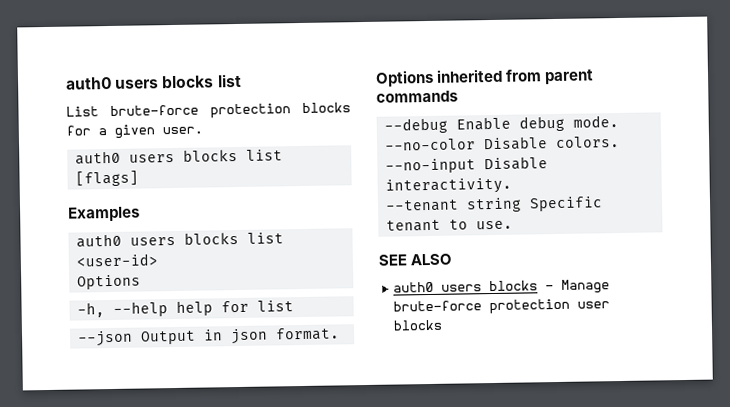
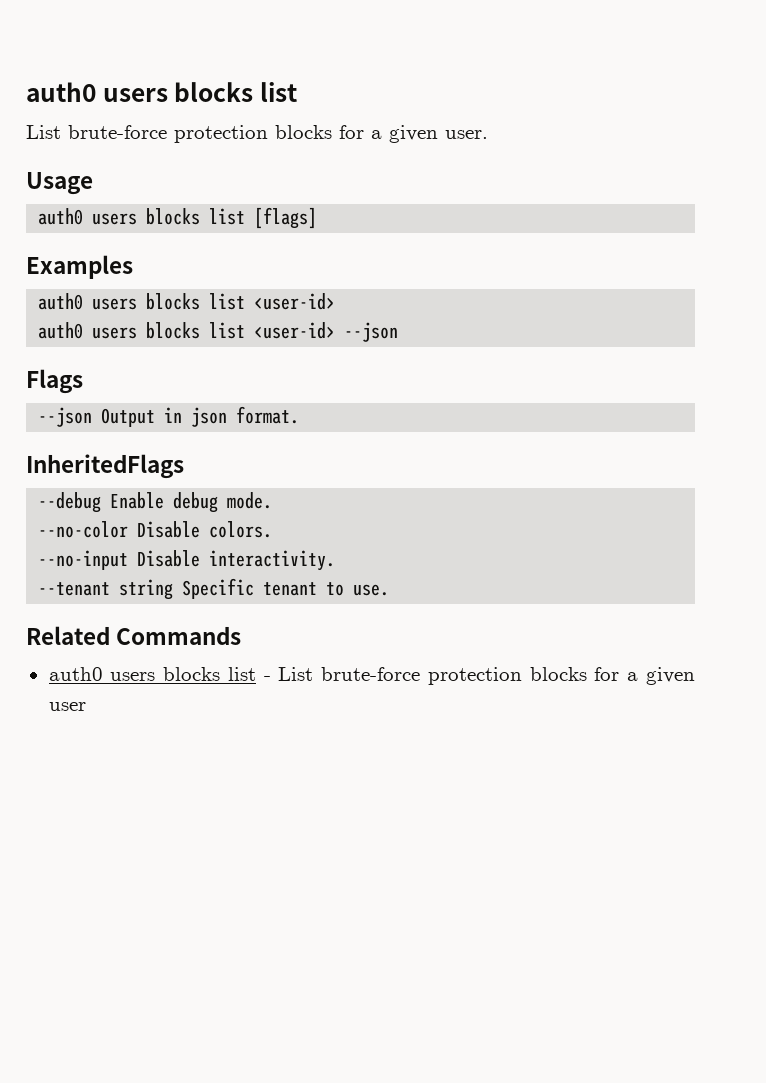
+ Usage
  Examples
  auth0 users blocks list <user-id>
- Options
- -h, --help help for list
+ auth0 users blocks list <user-id> --json
+ Flags
- Options inherited from parent commands
+ InheritedFlags
- SEE ALSO
- auth0 users blocks - Manage brute-force protection user blocks
+ Related Commands
+ auth0 users blocks list - List brute-force protection blocks for a given user

